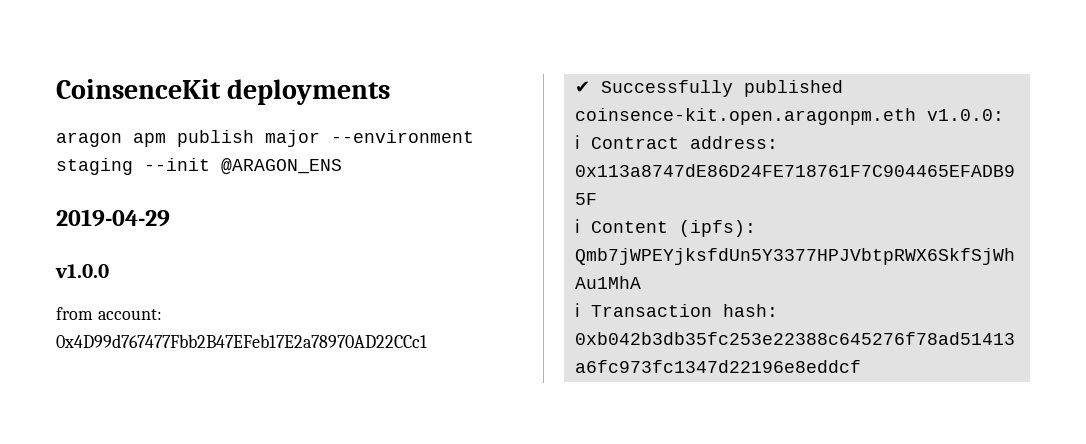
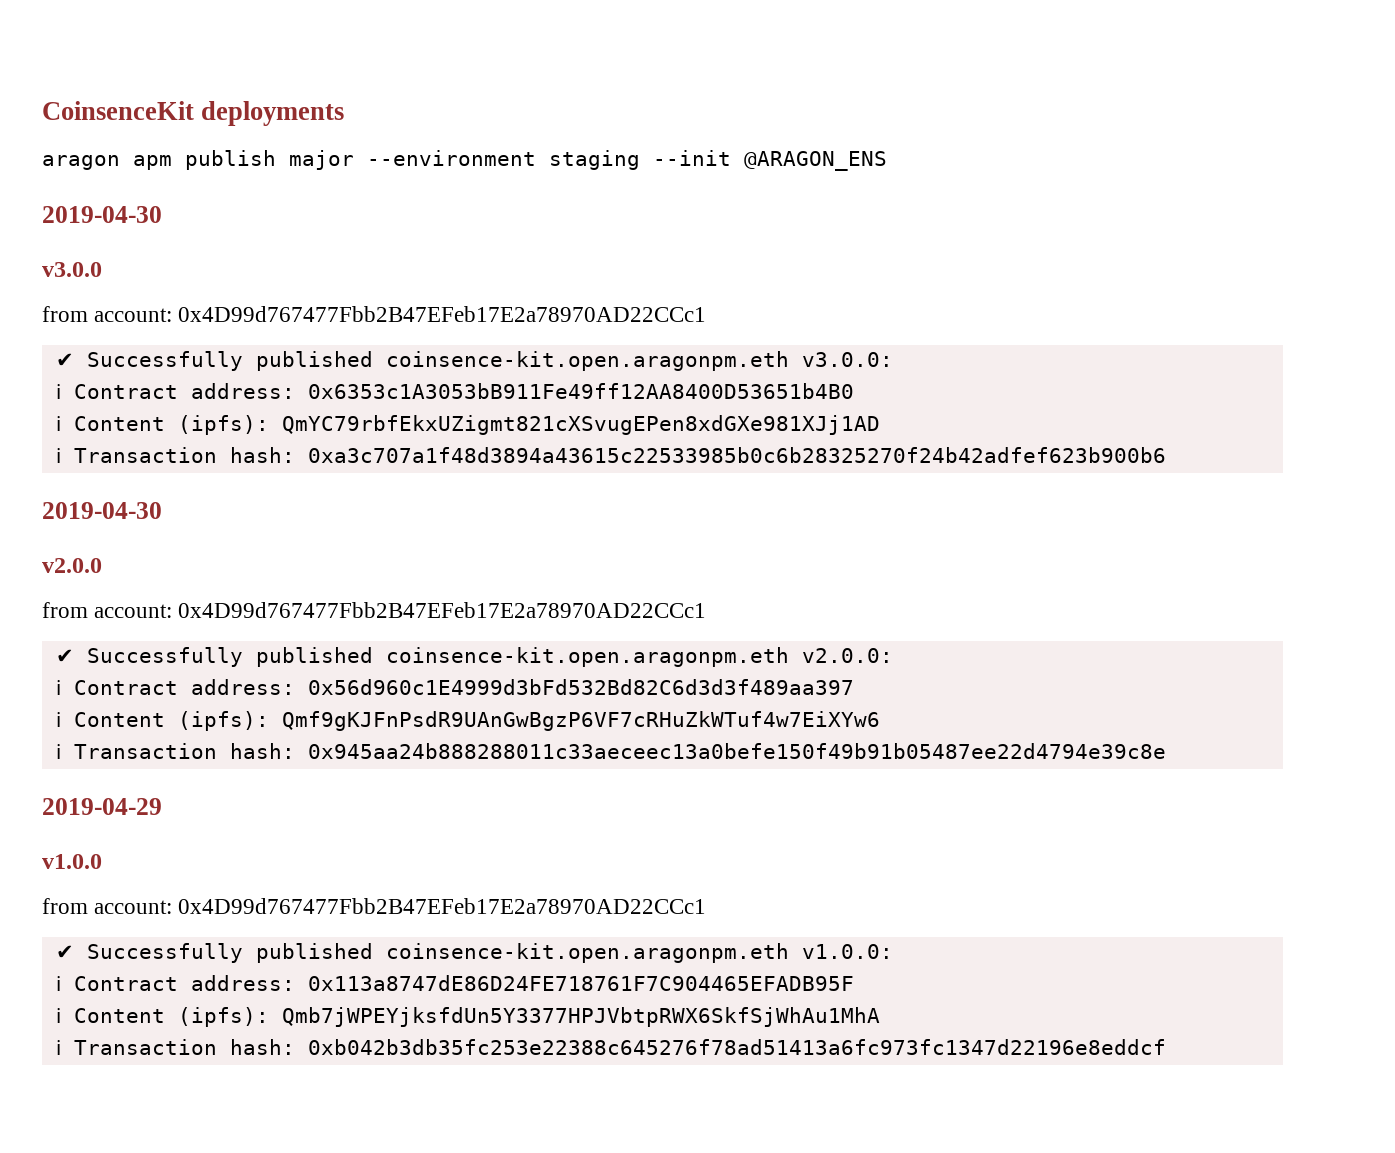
  aragon apm publish major --environment staging --init @ARAGON_ENS
+ 2019-04-30
+ v3.0.0
+ from account: 0x4D99d767477Fbb2B47EFeb17E2a78970AD22CCc1
+ ✔ Successfully published coinsence-kit.open.aragonpm.eth v3.0.0:
+ ℹ Contract address: 0x6353c1A3053bB911Fe49ff12AA8400D53651b4B0
+ ℹ Content (ipfs): QmYC79rbfEkxUZigmt821cXSvugEPen8xdGXe981XJj1AD
+ ℹ Transaction hash: 0xa3c707a1f48d3894a43615c22533985b0c6b28325270f24b42adfef623b900b6
+ 2019-04-30
+ v2.0.0
+ from account: 0x4D99d767477Fbb2B47EFeb17E2a78970AD22CCc1
+ ✔ Successfully published coinsence-kit.open.aragonpm.eth v2.0.0:
+ ℹ Contract address: 0x56d960c1E4999d3bFd532Bd82C6d3d3f489aa397
+ ℹ Content (ipfs): Qmf9gKJFnPsdR9UAnGwBgzP6VF7cRHuZkWTuf4w7EiXYw6
+ ℹ Transaction hash: 0x945aa24b888288011c33aeceec13a0befe150f49b91b05487ee22d4794e39c8e

